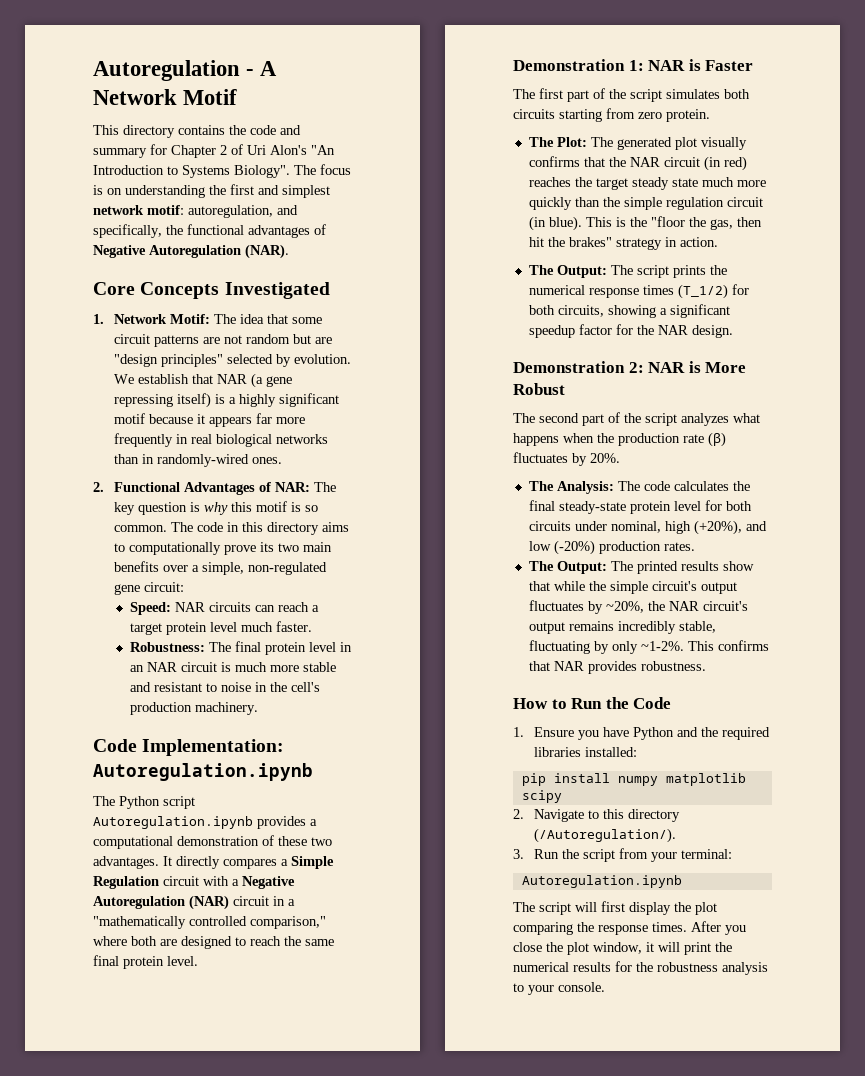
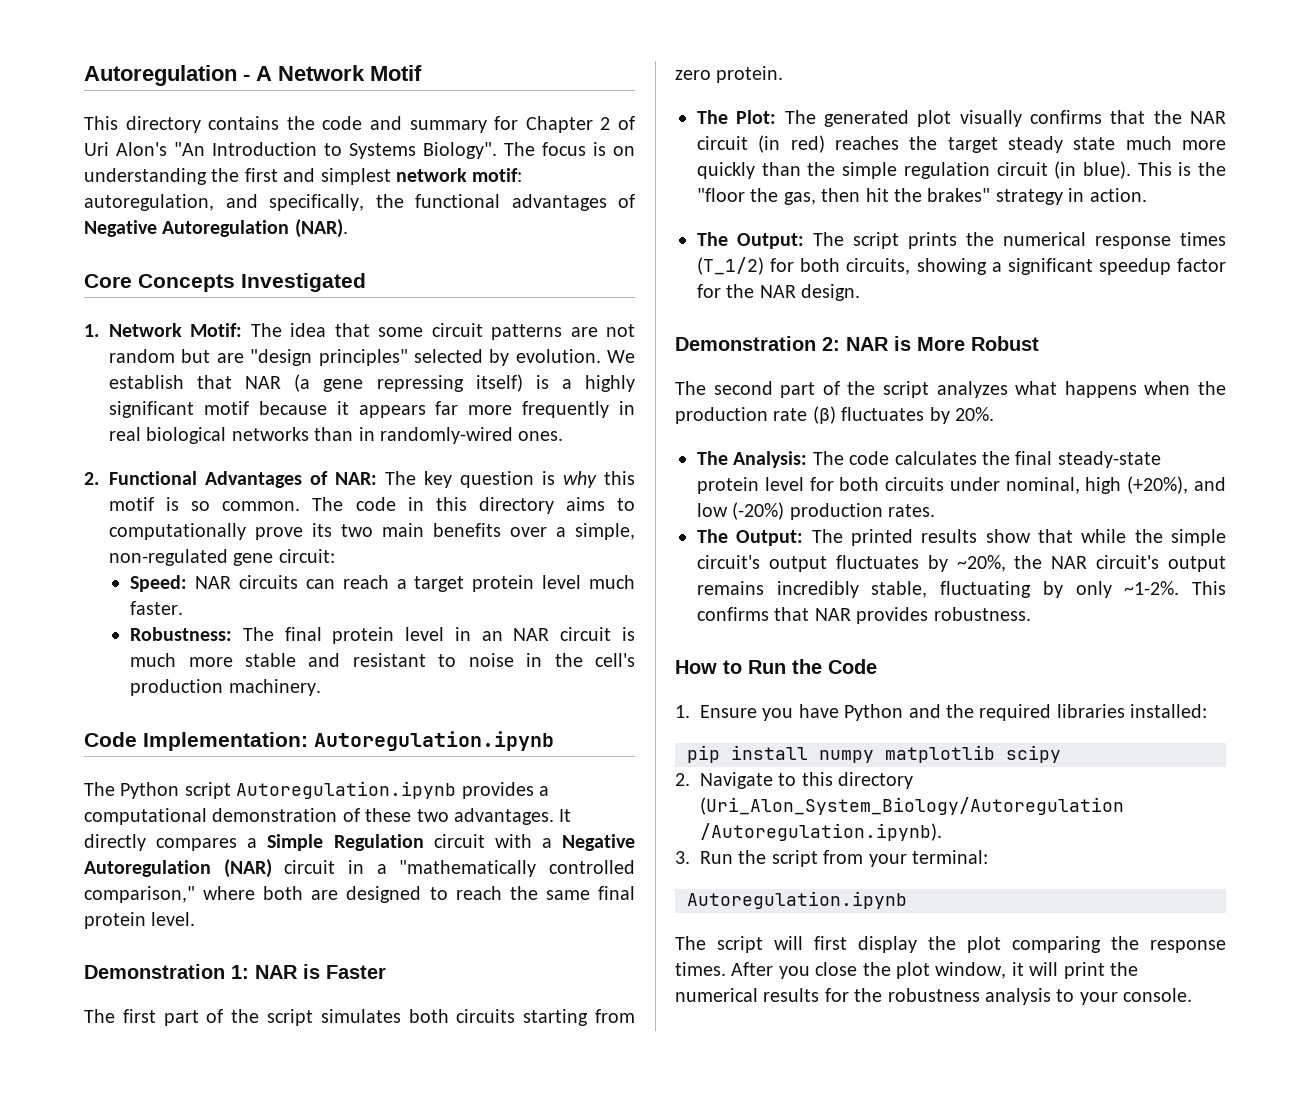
- 2. Navigate to this directory (/Autoregulation/).
+ 2. Navigate to this directory (Uri_Alon_System_Biology/Autoregulation /Autoregulation.ipynb).

